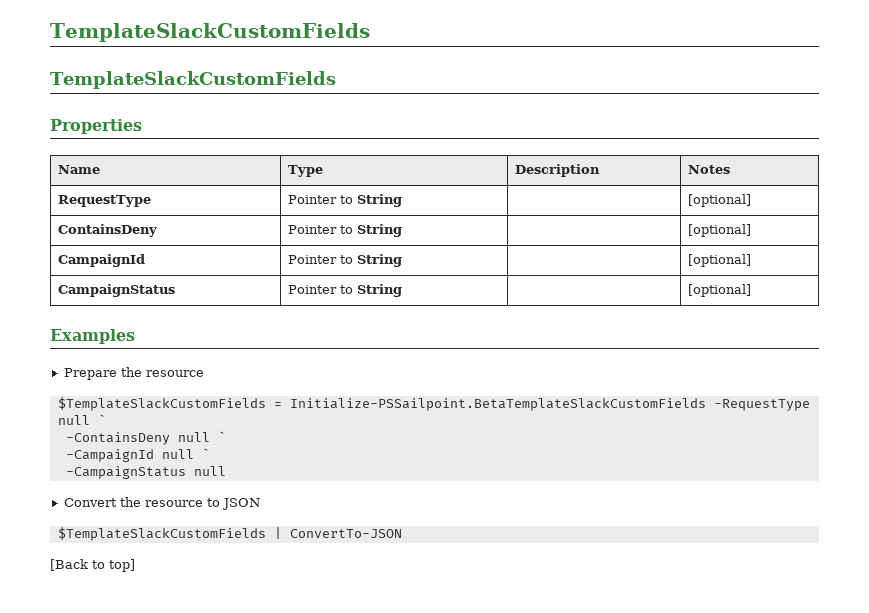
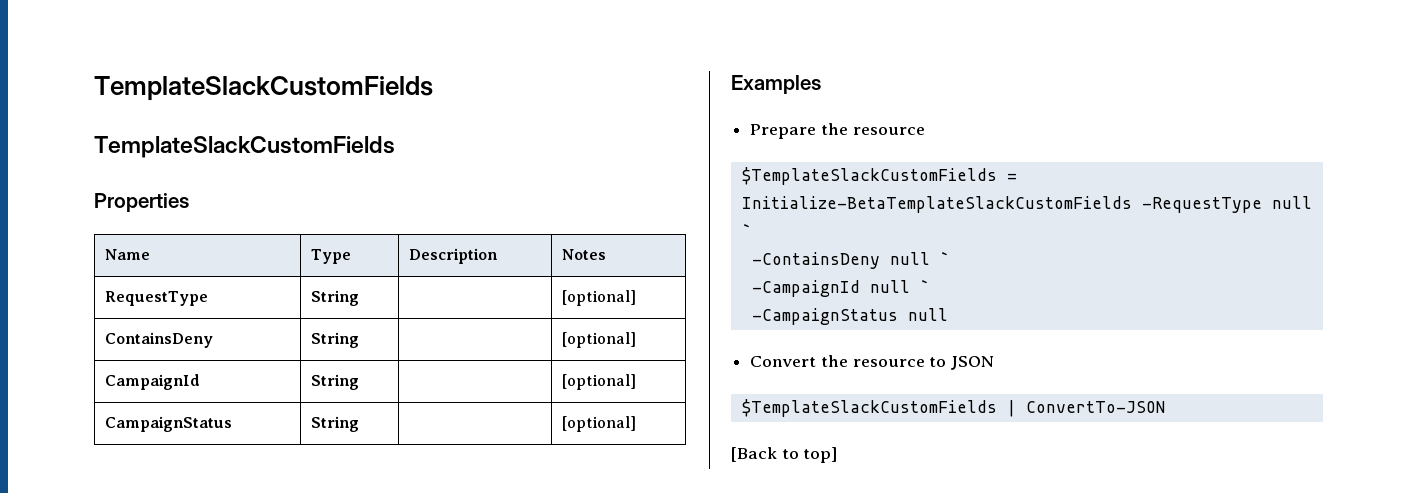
- RequestType | Pointer to String | | [optional]
+ RequestType | String | | [optional]
- ContainsDeny | Pointer to String | | [optional]
+ ContainsDeny | String | | [optional]
- CampaignId | Pointer to String | | [optional]
+ CampaignId | String | | [optional]
- CampaignStatus | Pointer to String | | [optional]
+ CampaignStatus | String | | [optional]
- $TemplateSlackCustomFields = Initialize-PSSailpoint.BetaTemplateSlackCustomFields -RequestType null `
+ $TemplateSlackCustomFields = Initialize-BetaTemplateSlackCustomFields -RequestType null `

